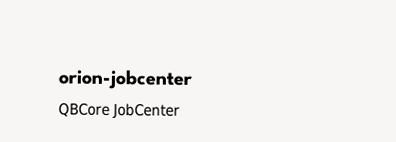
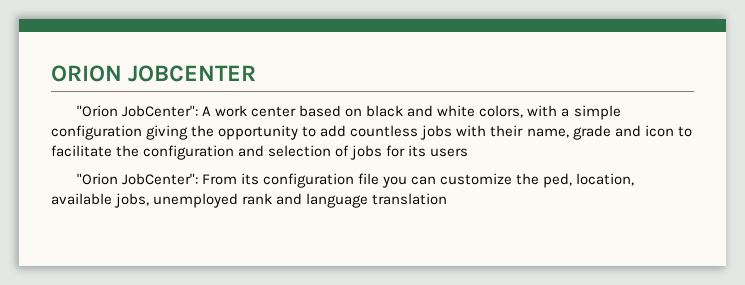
- orion-jobcenter
- QBCore JobCenter
+ ORION JOBCENTER
+ "Orion JobCenter": A work center based on black and white colors, with a simple configuration giving the opportunity to add countless jobs with their name, grade and icon to facilitate the configuration and selection of jobs for its users
+ "Orion JobCenter": From its configuration file you can customize the ped, location, available jobs, unemployed rank and language translation

